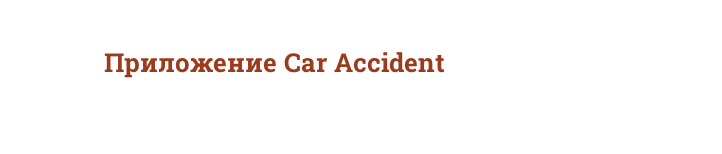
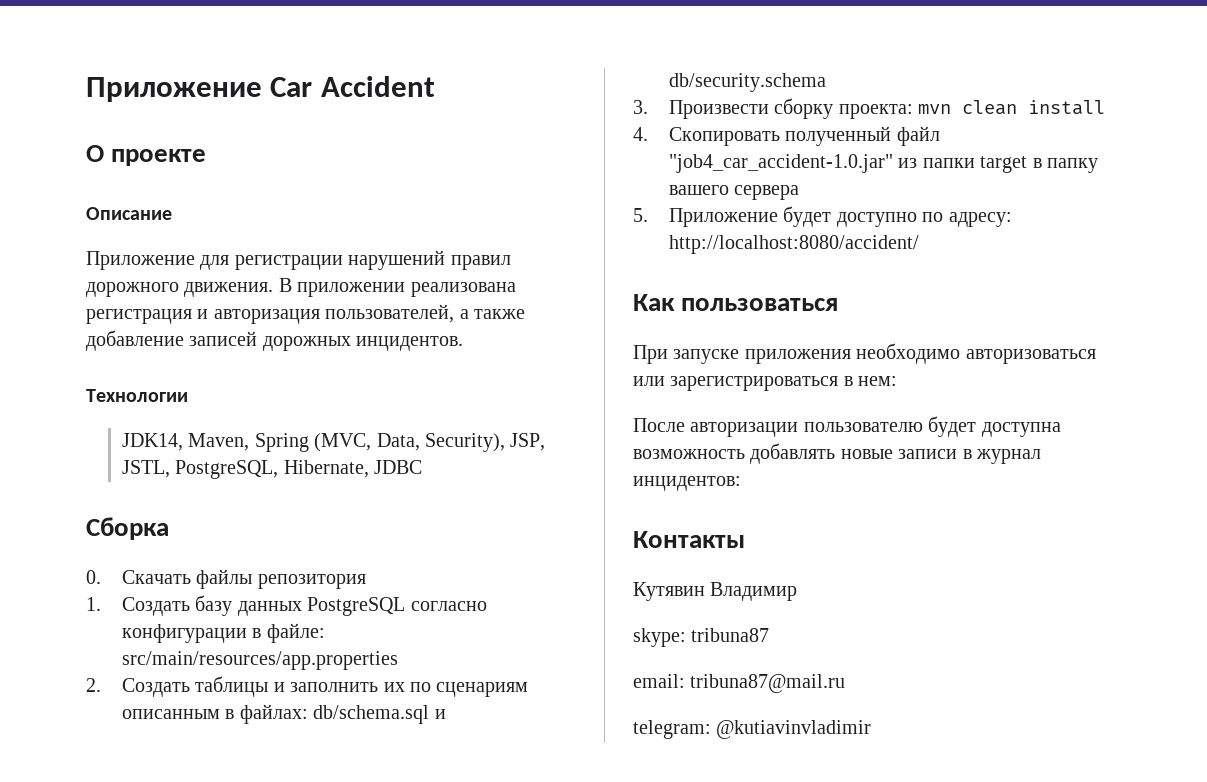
+ О проекте
+ Описание
+ Приложение для регистрации нарушений правил дорожного движения. В приложении реализована регистрация и авторизация пользователей, а также добавление записей дорожных инцидентов.
+ Технологии
+ JDK14, Maven, Spring (MVC, Data, Security), JSP, JSTL, PostgreSQL, Hibernate, JDBC
+ Сборка
+ 0. Скачать файлы репозитория
+ 1. Создать базу данных PostgreSQL согласно конфигурации в файле: src/main/resources/app.properties
+ 2. Создать таблицы и заполнить их по сценариям описанным в файлах: db/schema.sql и db/security.schema
+ 3. Произвести сборку проекта: mvn clean install
+ 4. Скопировать полученный файл "job4_car_accident-1.0.jar" из папки target в папку вашего сервера
+ 5. Приложение будет доступно по адресу: http://localhost:8080/accident/
+ Как пользоваться
+ При запуске приложения необходимо авторизоваться или зарегистрироваться в нем:
+ После авторизации пользователю будет доступна возможность добавлять новые записи в журнал инцидентов:
+ Контакты
+ Кутявин Владимир
+ skype: tribuna87
+ email: tribuna87@mail.ru
+ telegram: @kutiavinvladimir

